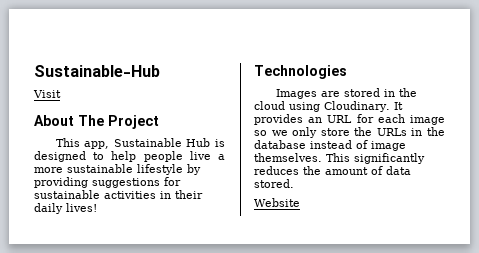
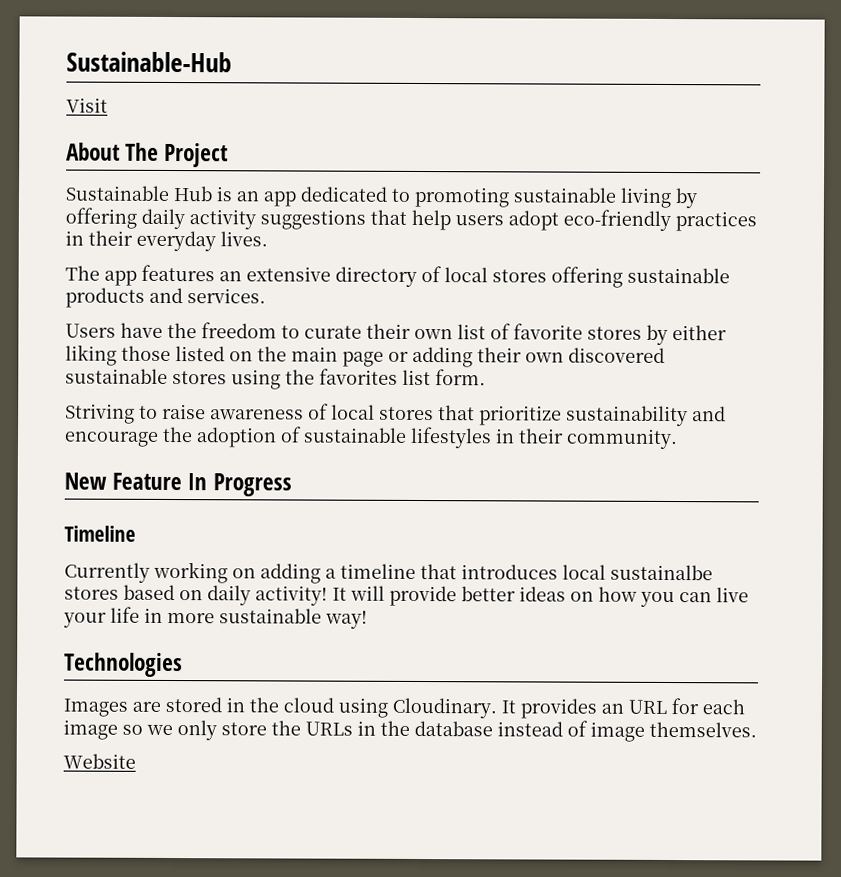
- This app, Sustainable Hub is designed to help people live a more sustainable lifestyle by providing suggestions for sustainable activities in their daily lives!
+ Sustainable Hub is an app dedicated to promoting sustainable living by offering daily activity suggestions that help users adopt eco-friendly practices in their everyday lives.
+ The app features an extensive directory of local stores offering sustainable products and services.
+ Users have the freedom to curate their own list of favorite stores by either liking those listed on the main page or adding their own discovered sustainable stores using the favorites list form.
+ Striving to raise awareness of local stores that prioritize sustainability and encourage the adoption of sustainable lifestyles in their community.
+ New Feature In Progress
+ Timeline
+ Currently working on adding a timeline that introduces local sustainalbe stores based on daily activity! It will provide better ideas on how you can live your life in more sustainable way!
- This significantly reduces the amount of data stored.

